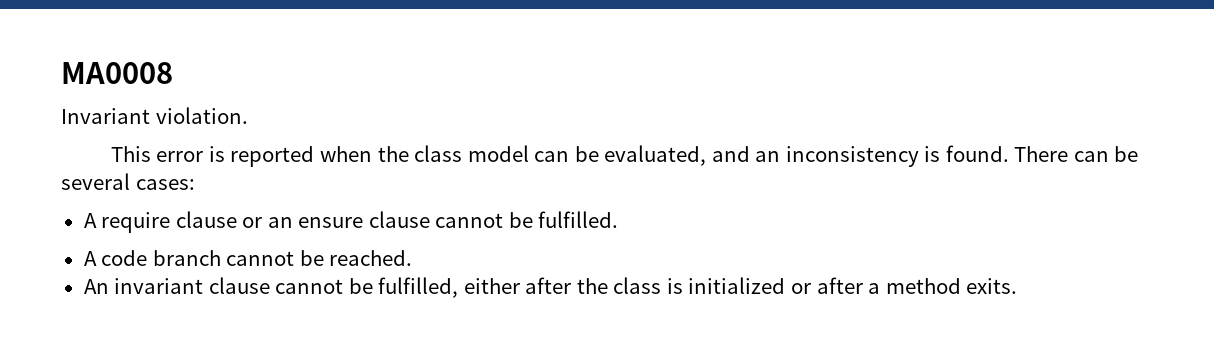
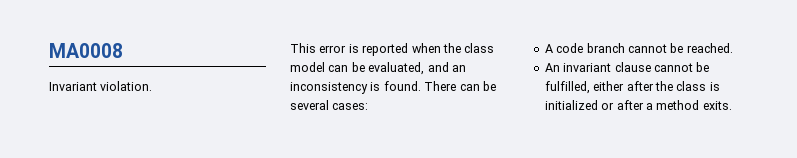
- A require clause or an ensure clause cannot be fulfilled.

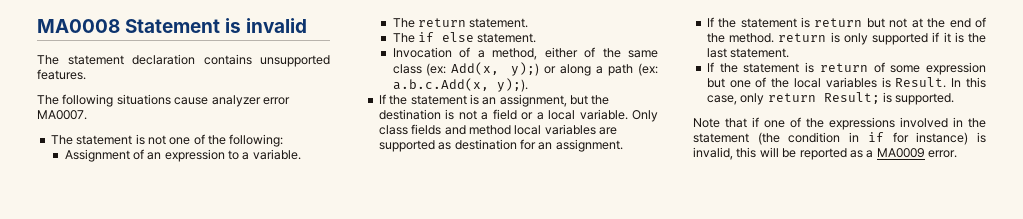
- MA0008
- Invariant violation.
- This error is reported when the class model can be evaluated, and an inconsistency is found. There can be several cases:
- A code branch cannot be reached.
- An invariant clause cannot be fulfilled, either after the class is initialized or after a method exits.
+ MA0008 Statement is invalid
+ The statement declaration contains unsupported features.
+ The following situations cause analyzer error MA0007.
+ The statement is not one of the following:
+ Assignment of an expression to a variable.
+ The return statement.
+ The if else statement.
+ Invocation of a method, either of the same class (ex: Add(x, y);) or along a path (ex: a.b.c.Add(x, y);).
+ If the statement is an assignment, but the destination is not a field or a local variable. Only class fields and method local variables are supported as destination for an assignment.
+ If the statement is return but not at the end of the method. return is only supported if it is the last statement.
+ If the statement is return of some expression but one of the local variables is Result. In this case, only return Result; is supported.
+ Note that if one of the expressions involved in the statement (the condition in if for instance) is invalid, this will be reported as a MA0009 error.

